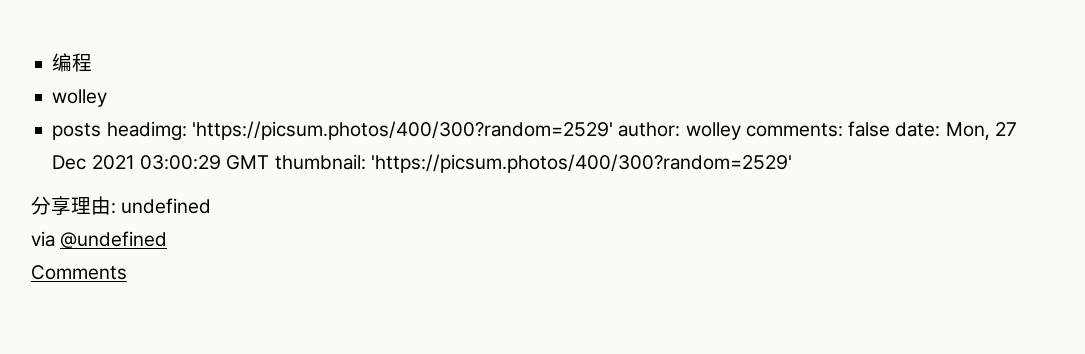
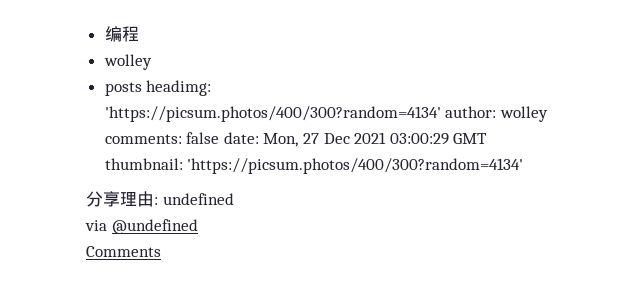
- posts headimg: 'https://picsum.photos/400/300?random=2529' author: wolley comments: false date: Mon, 27 Dec 2021 03:00:29 GMT thumbnail: 'https://picsum.photos/400/300?random=2529'
+ posts headimg: 'https://picsum.photos/400/300?random=4134' author: wolley comments: false date: Mon, 27 Dec 2021 03:00:29 GMT thumbnail: 'https://picsum.photos/400/300?random=4134'

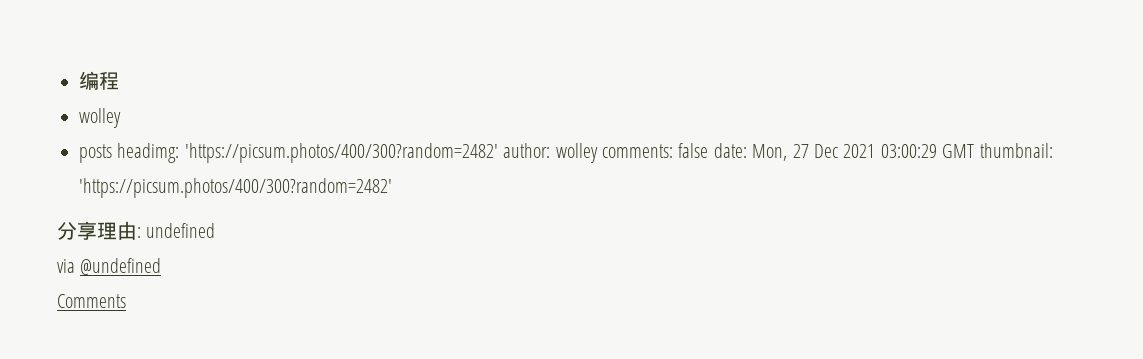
- posts headimg: 'https://picsum.photos/400/300?random=4134' author: wolley comments: false date: Mon, 27 Dec 2021 03:00:29 GMT thumbnail: 'https://picsum.photos/400/300?random=4134'
+ posts headimg: 'https://picsum.photos/400/300?random=2482' author: wolley comments: false date: Mon, 27 Dec 2021 03:00:29 GMT thumbnail: 'https://picsum.photos/400/300?random=2482'

